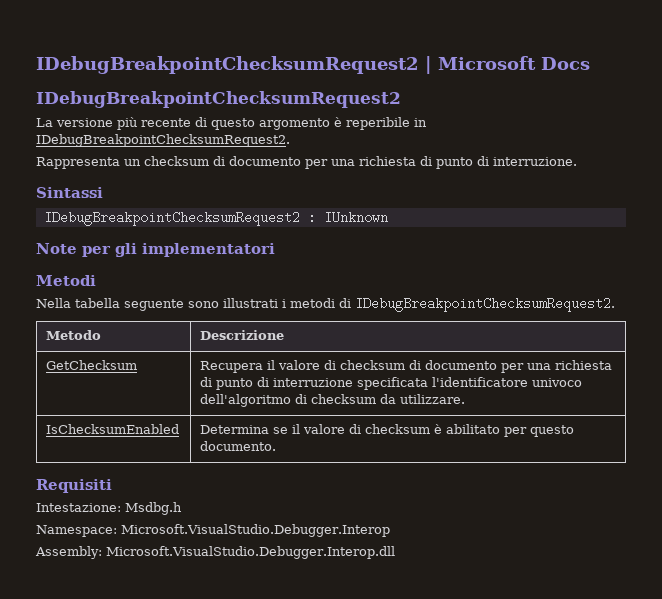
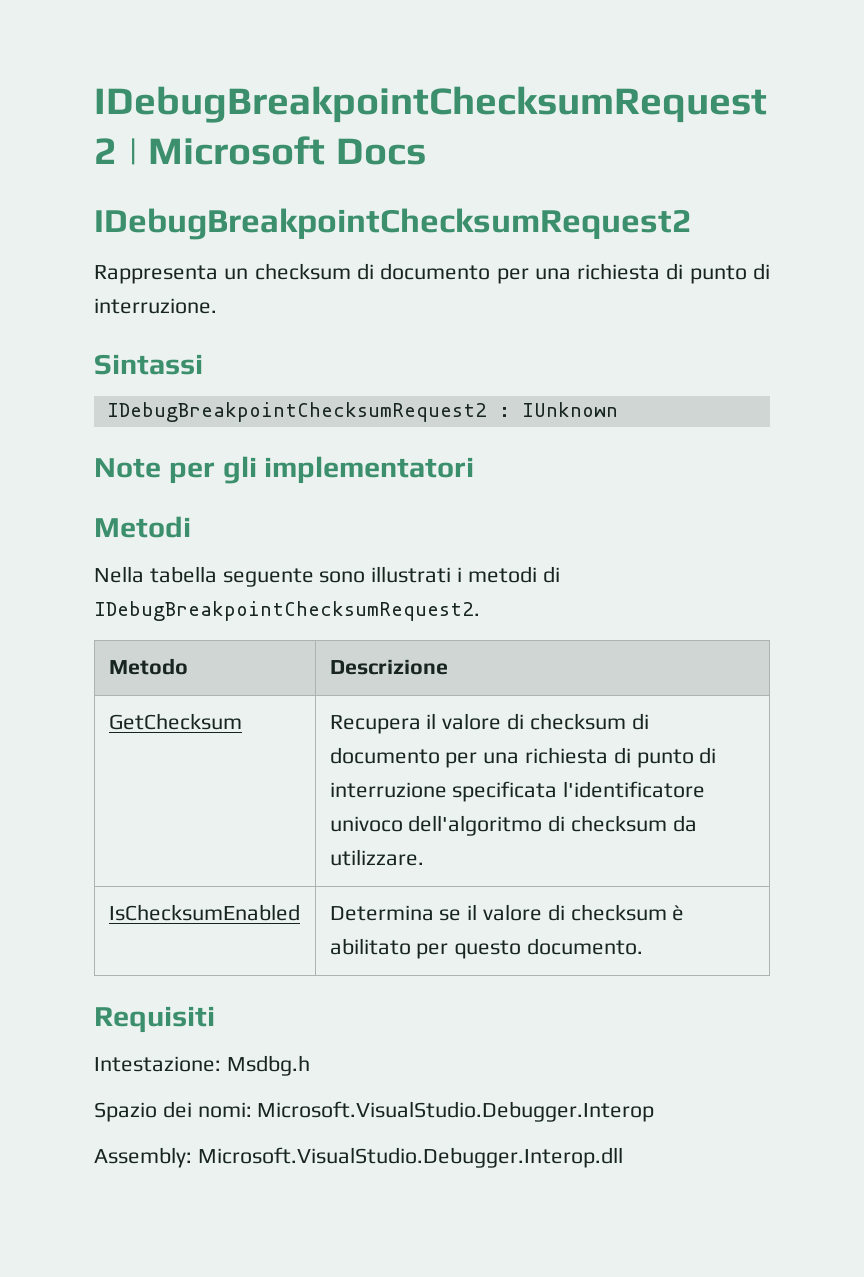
- La versione più recente di questo argomento è reperibile in IDebugBreakpointChecksumRequest2.
- Namespace: Microsoft.VisualStudio.Debugger.Interop
+ Spazio dei nomi: Microsoft.VisualStudio.Debugger.Interop

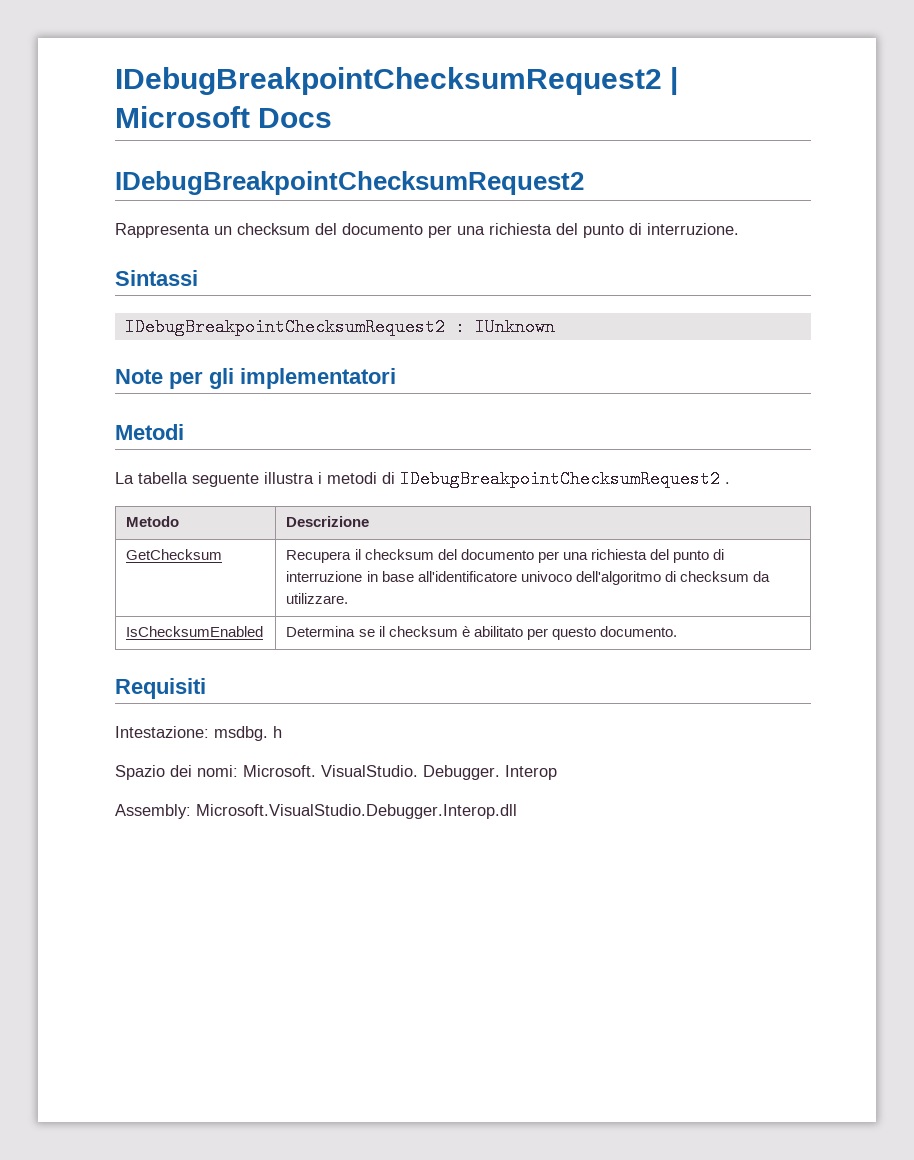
- Rappresenta un checksum di documento per una richiesta di punto di interruzione.
+ Rappresenta un checksum del documento per una richiesta del punto di interruzione.
- Nella tabella seguente sono illustrati i metodi di IDebugBreakpointChecksumRequest2.
+ La tabella seguente illustra i metodi di IDebugBreakpointChecksumRequest2 .
- GetChecksum | Recupera il valore di checksum di documento per una richiesta di punto di interruzione specificata l'identificatore univoco dell'algoritmo di checksum da utilizzare.
+ GetChecksum | Recupera il checksum del documento per una richiesta del punto di interruzione in base all'identificatore univoco dell'algoritmo di checksum da utilizzare.
- IsChecksumEnabled | Determina se il valore di checksum è abilitato per questo documento.
+ IsChecksumEnabled | Determina se il checksum è abilitato per questo documento.
- Intestazione: Msdbg.h
+ Intestazione: msdbg. h
- Spazio dei nomi: Microsoft.VisualStudio.Debugger.Interop
+ Spazio dei nomi: Microsoft. VisualStudio. Debugger. Interop

